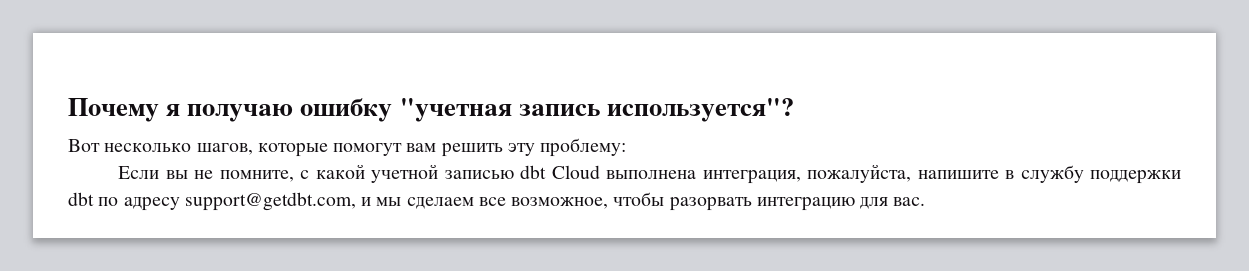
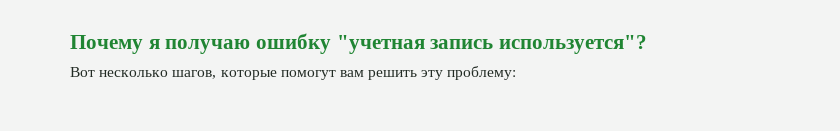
- Если вы не помните, с какой учетной записью dbt Cloud выполнена интеграция, пожалуйста, напишите в службу поддержки dbt по адресу support@getdbt.com, и мы сделаем все возможное, чтобы разорвать интеграцию для вас.

